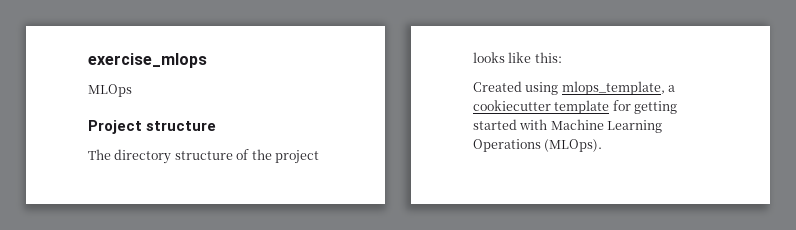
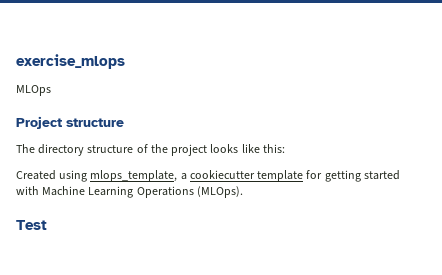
+ Test

